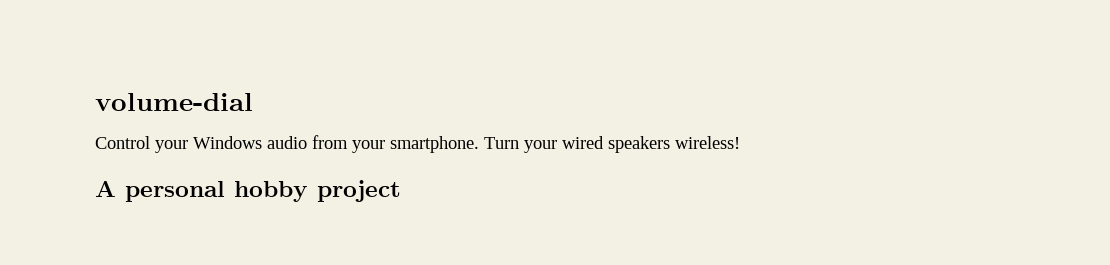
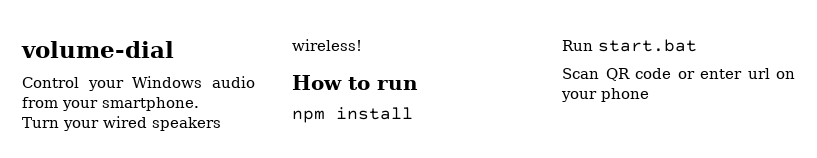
- Control your Windows audio from your smartphone. Turn your wired speakers wireless!
+ Control your Windows audio from your smartphone.
+ Turn your wired speakers wireless!
- A personal hobby project
+ How to run
+ npm install
+ Run start.bat
+ Scan QR code or enter url on your phone

